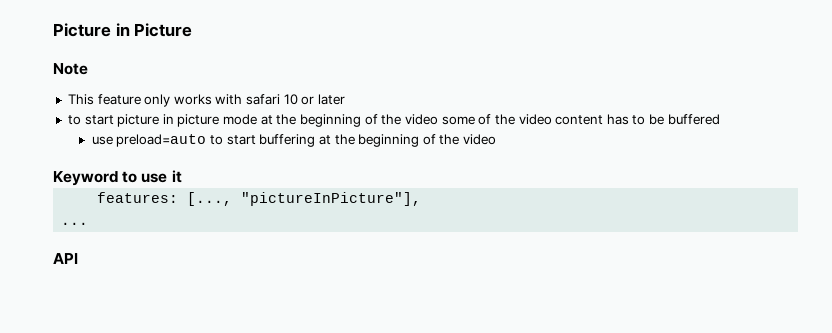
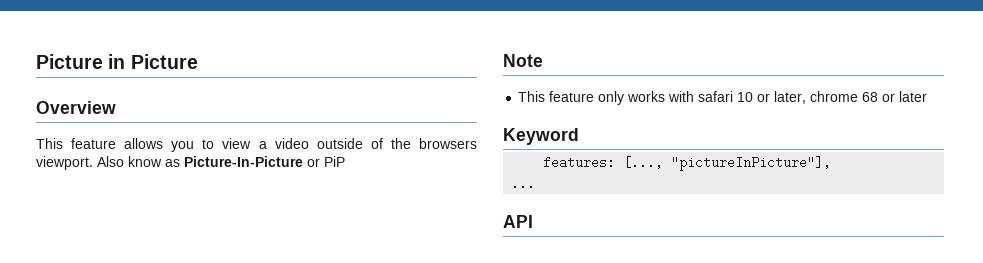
+ Overview
+ This feature allows you to view a video outside of the browsers viewport. Also know as Picture-In-Picture or PiP
- This feature only works with safari 10 or later
- to start picture in picture mode at the beginning of the video some of the video content has to be buffered
- use preload=auto to start buffering at the beginning of the video
- Keyword to use it
+ This feature only works with safari 10 or later, chrome 68 or later
+ Keyword

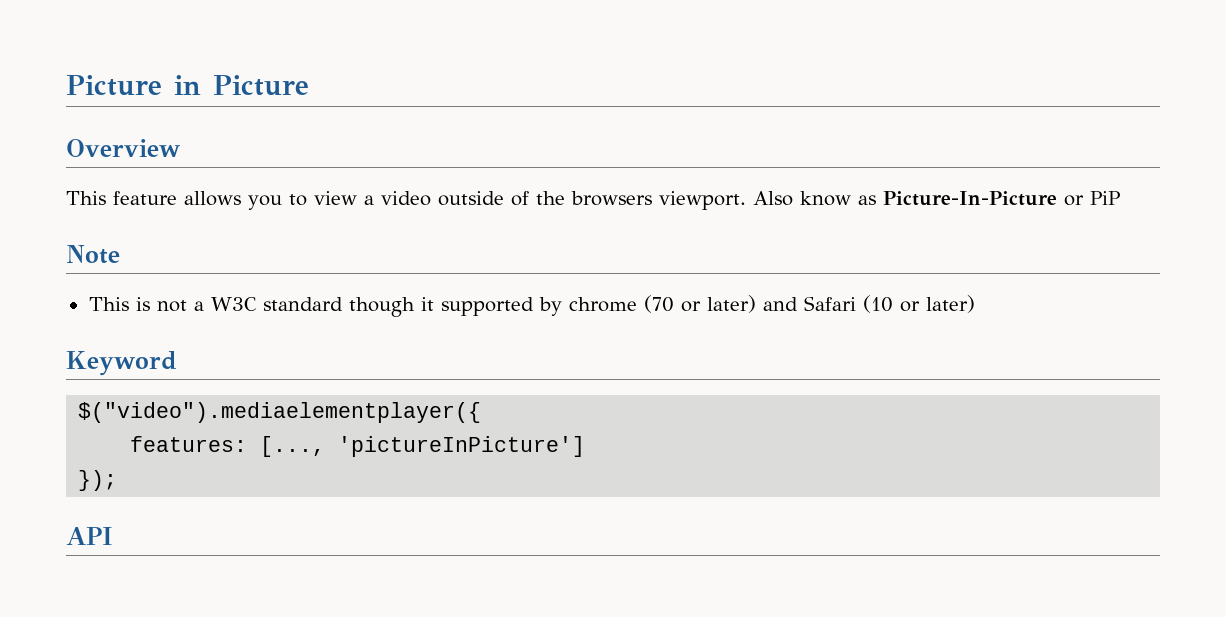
- This feature only works with safari 10 or later, chrome 68 or later
+ This is not a W3C standard though it supported by chrome (70 or later) and Safari (10 or later)
+ $("video").mediaelementplayer({
- features: [..., "pictureInPicture"],
- ...
+ features: [..., 'pictureInPicture']
+ });

